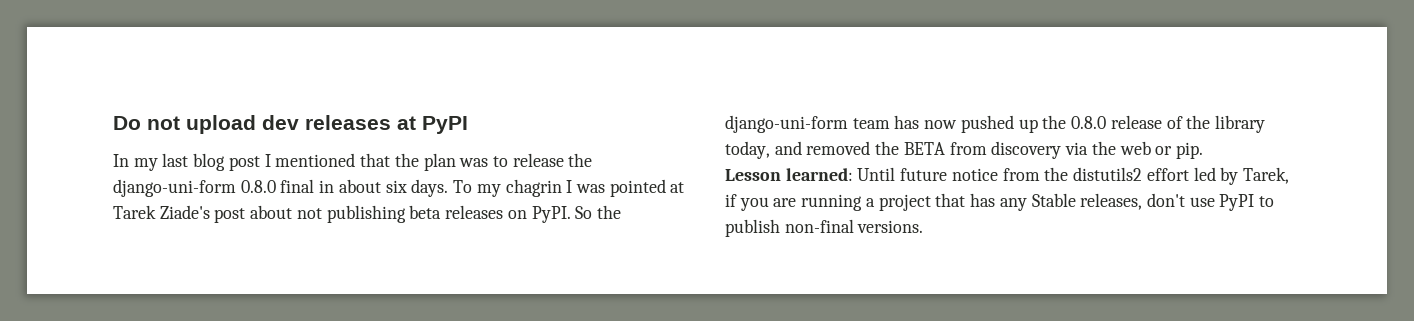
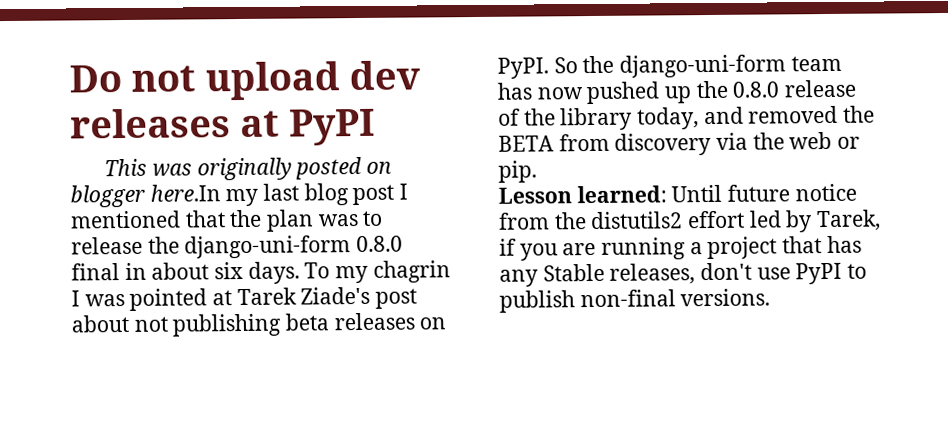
- In my last blog post I mentioned that the plan was to release the django-uni-form 0.8.0 final in about six days.
+ This was originally posted on blogger here.In my last blog post I mentioned that the plan was to release the django-uni-form 0.8.0 final in about six days.

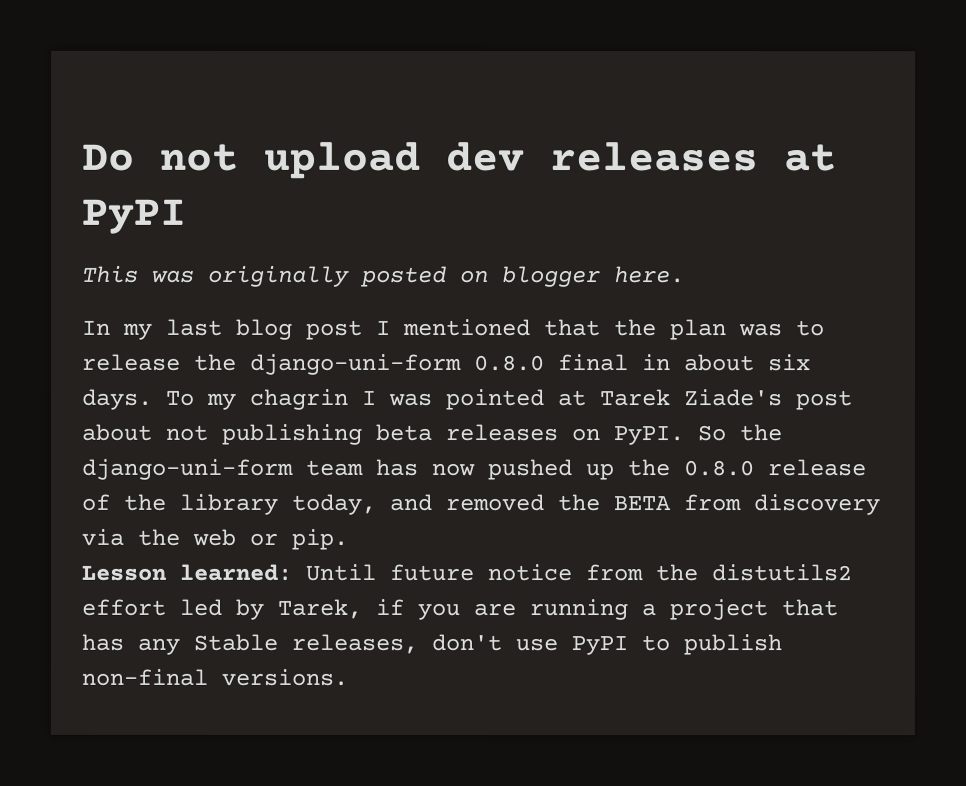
- This was originally posted on blogger here.In my last blog post I mentioned that the plan was to release the django-uni-form 0.8.0 final in about six days.
+ This was originally posted on blogger here.
+ In my last blog post I mentioned that the plan was to release the django-uni-form 0.8.0 final in about six days.

